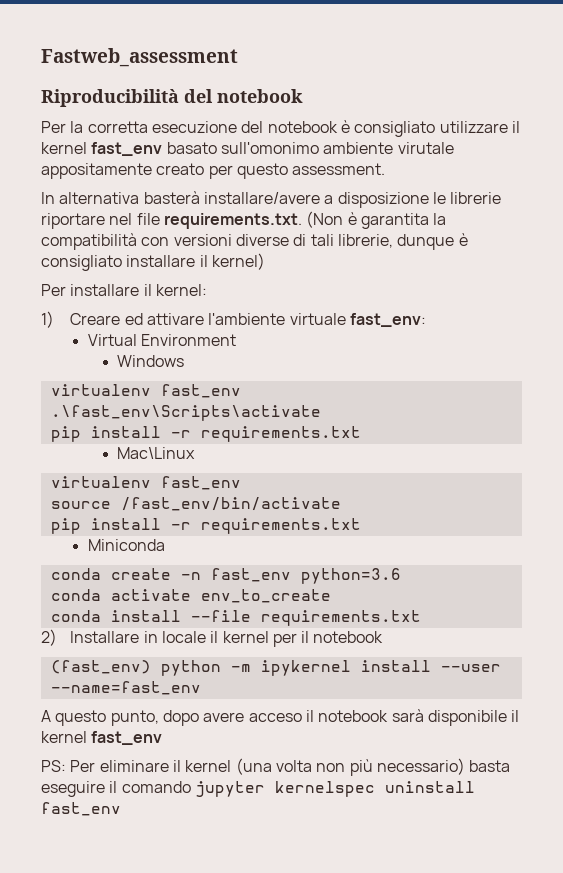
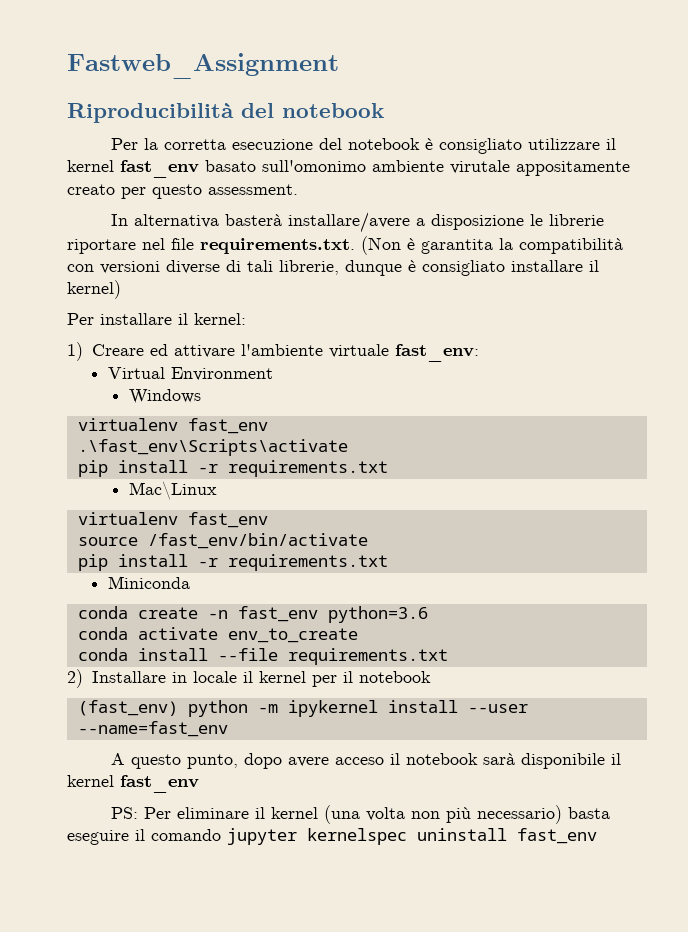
- Fastweb_assessment
+ Fastweb_Assignment

